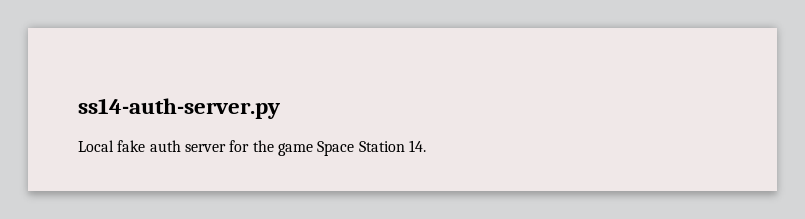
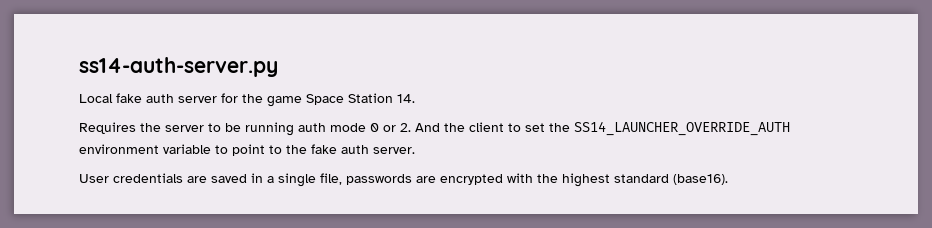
+ Requires the server to be running auth mode 0 or 2. And the client to set the SS14_LAUNCHER_OVERRIDE_AUTH environment variable to point to the fake auth server.
+ User credentials are saved in a single file, passwords are encrypted with the highest standard (base16).

